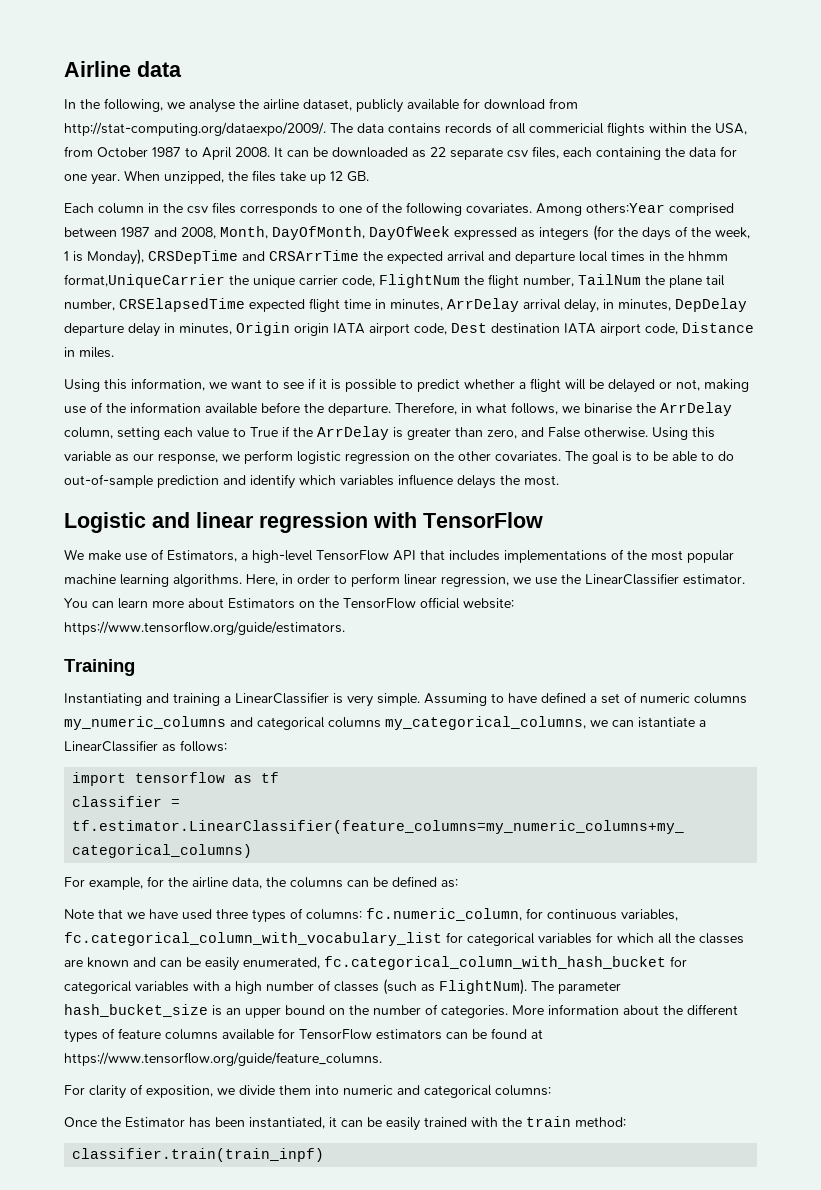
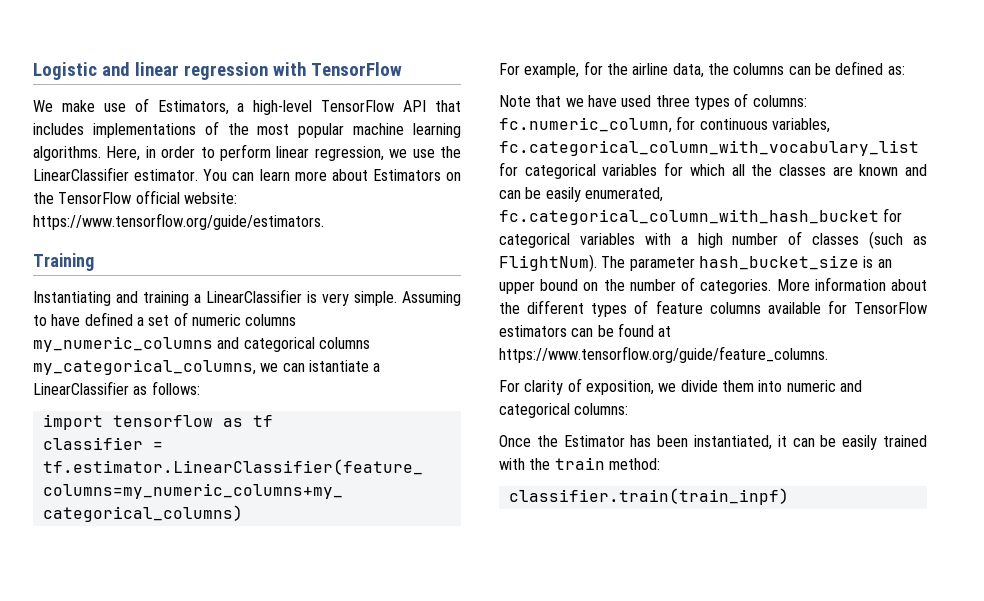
- Airline data
- In the following, we analyse the airline dataset, publicly available for download from http://stat-computing.org/dataexpo/2009/. The data contains records of all commericial flights within the USA, from October 1987 to April 2008. It can be downloaded as 22 separate csv files, each containing the data for one year. When unzipped, the files take up 12 GB.
- Each column in the csv files corresponds to one of the following covariates. Among others:Year comprised between 1987 and 2008, Month, DayOfMonth, DayOfWeek expressed as integers (for the days of the week, 1 is Monday), CRSDepTime and CRSArrTime the expected arrival and departure local times in the hhmm format,UniqueCarrier the unique carrier code, FlightNum the flight number, TailNum the plane tail number, CRSElapsedTime expected flight time in minutes, ArrDelay arrival delay, in minutes, DepDelay departure delay in minutes, Origin origin IATA airport code, Dest destination IATA airport code, Distance in miles.
- Using this information, we want to see if it is possible to predict whether a flight will be delayed or not, making use of the information available before the departure. Therefore, in what follows, we binarise the ArrDelay column, setting each value to True if the ArrDelay is greater than zero, and False otherwise. Using this variable as our response, we perform logistic regression on the other covariates. The goal is to be able to do out-of-sample prediction and identify which variables influence delays the most.

